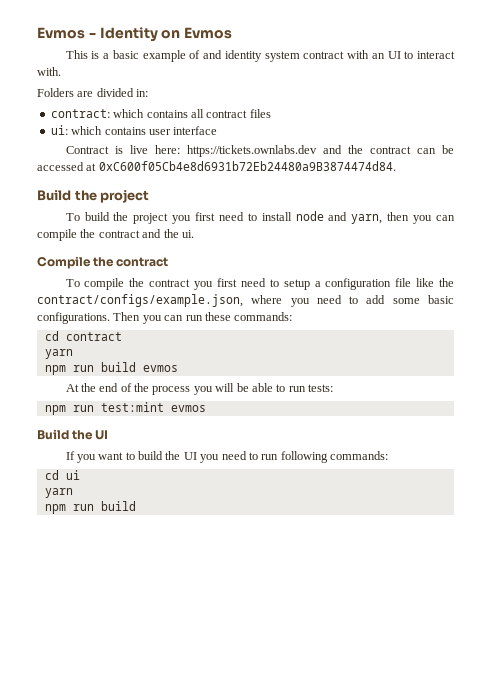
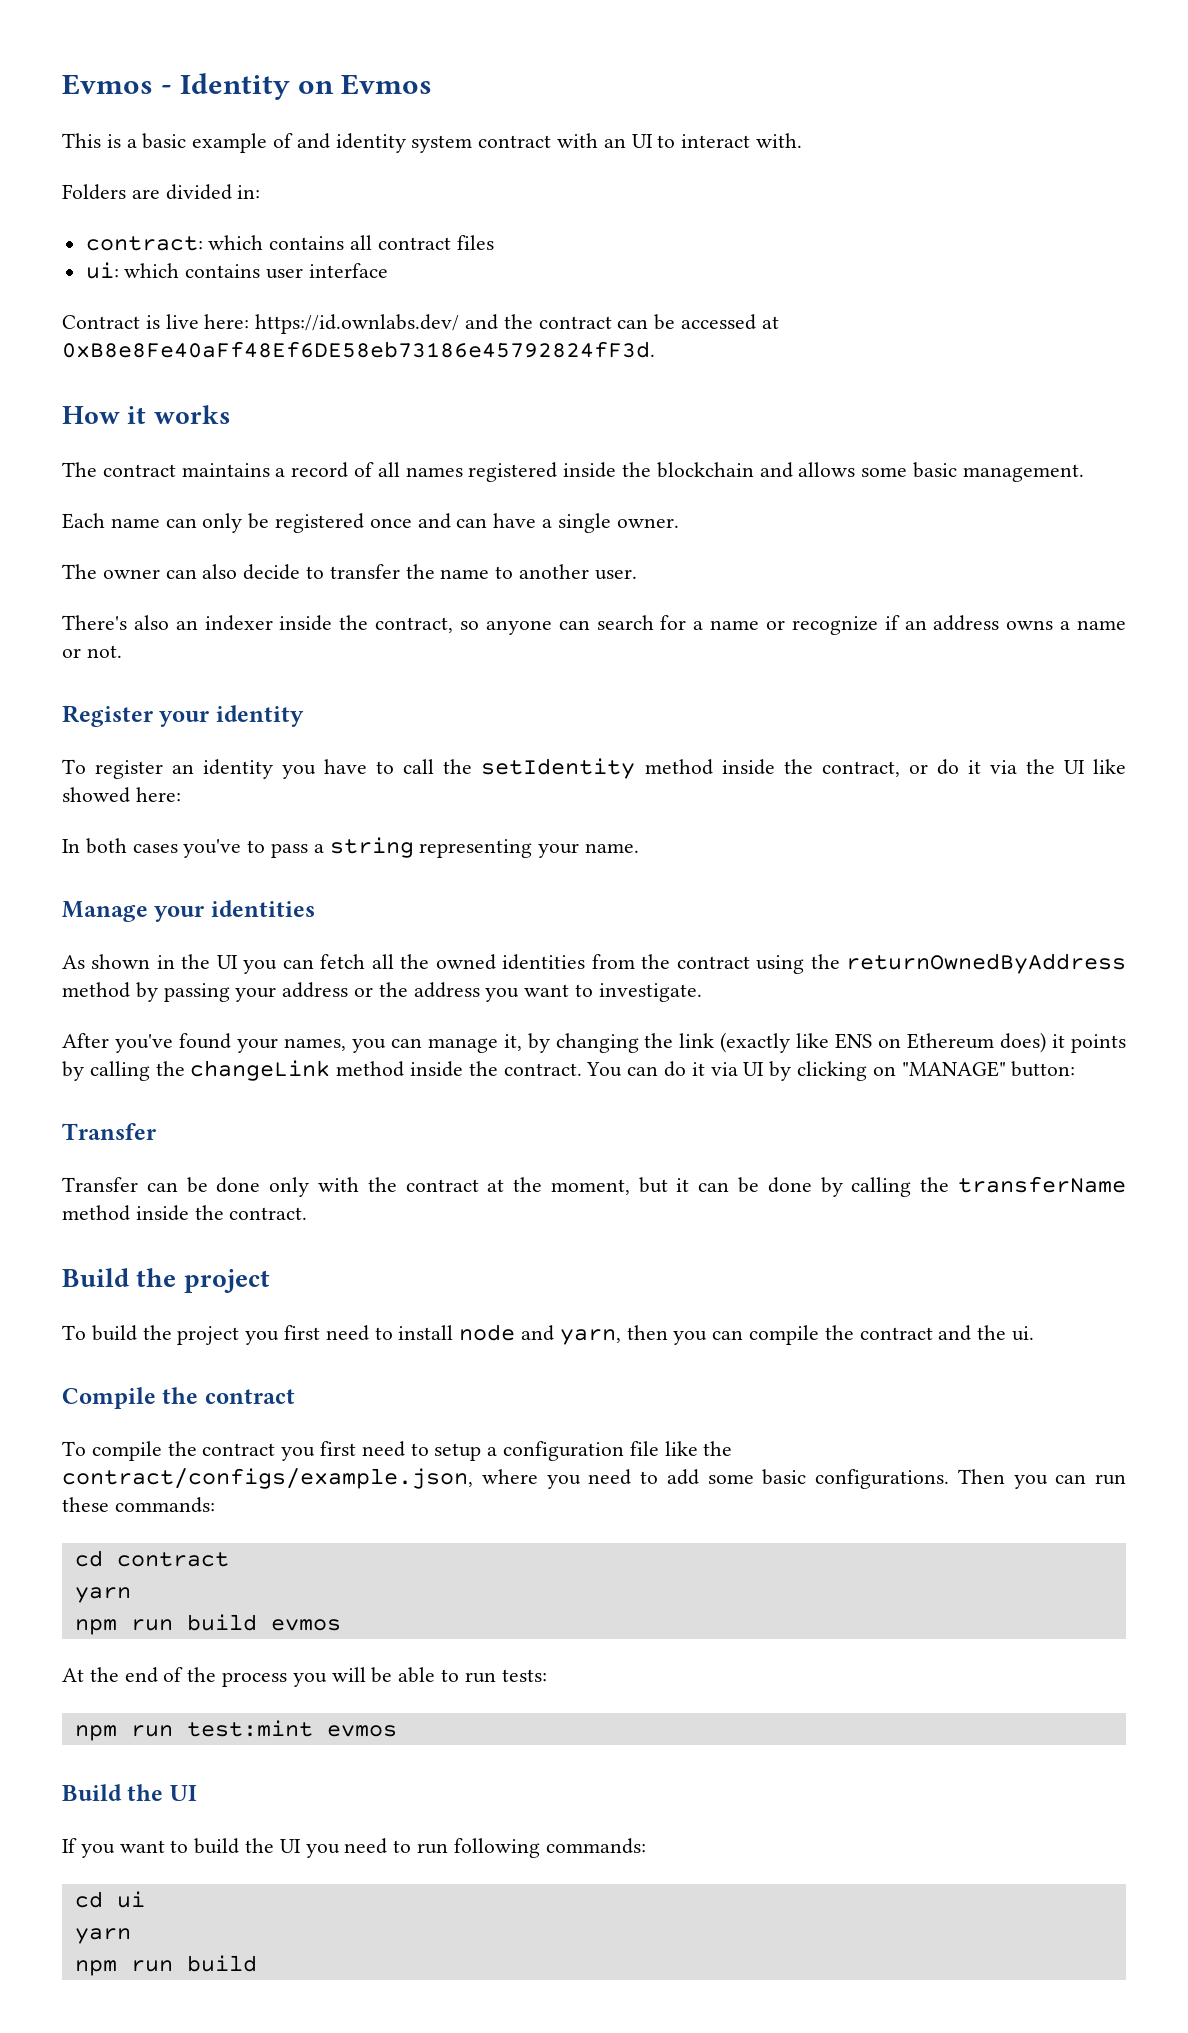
- Contract is live here: https://tickets.ownlabs.dev and the contract can be accessed at 0xC600f05Cb4e8d6931b72Eb24480a9B3874474d84.
+ Contract is live here: https://id.ownlabs.dev/ and the contract can be accessed at 0xB8e8Fe40aFf48Ef6DE58eb73186e45792824fF3d.
+ How it works
+ The contract maintains a record of all names registered inside the blockchain and allows some basic management.
+ Each name can only be registered once and can have a single owner.
+ The owner can also decide to transfer the name to another user.
+ There's also an indexer inside the contract, so anyone can search for a name or recognize if an address owns a name or not.
+ Register your identity
+ To register an identity you have to call the setIdentity method inside the contract, or do it via the UI like showed here:
+ In both cases you've to pass a string representing your name.
+ Manage your identities
+ As shown in the UI you can fetch all the owned identities from the contract using the returnOwnedByAddress method by passing your address or the address you want to investigate.
+ After you've found your names, you can manage it, by changing the link (exactly like ENS on Ethereum does) it points by calling the changeLink method inside the contract. You can do it via UI by clicking on "MANAGE" button:
+ Transfer
+ Transfer can be done only with the contract at the moment, but it can be done by calling the transferName method inside the contract.

